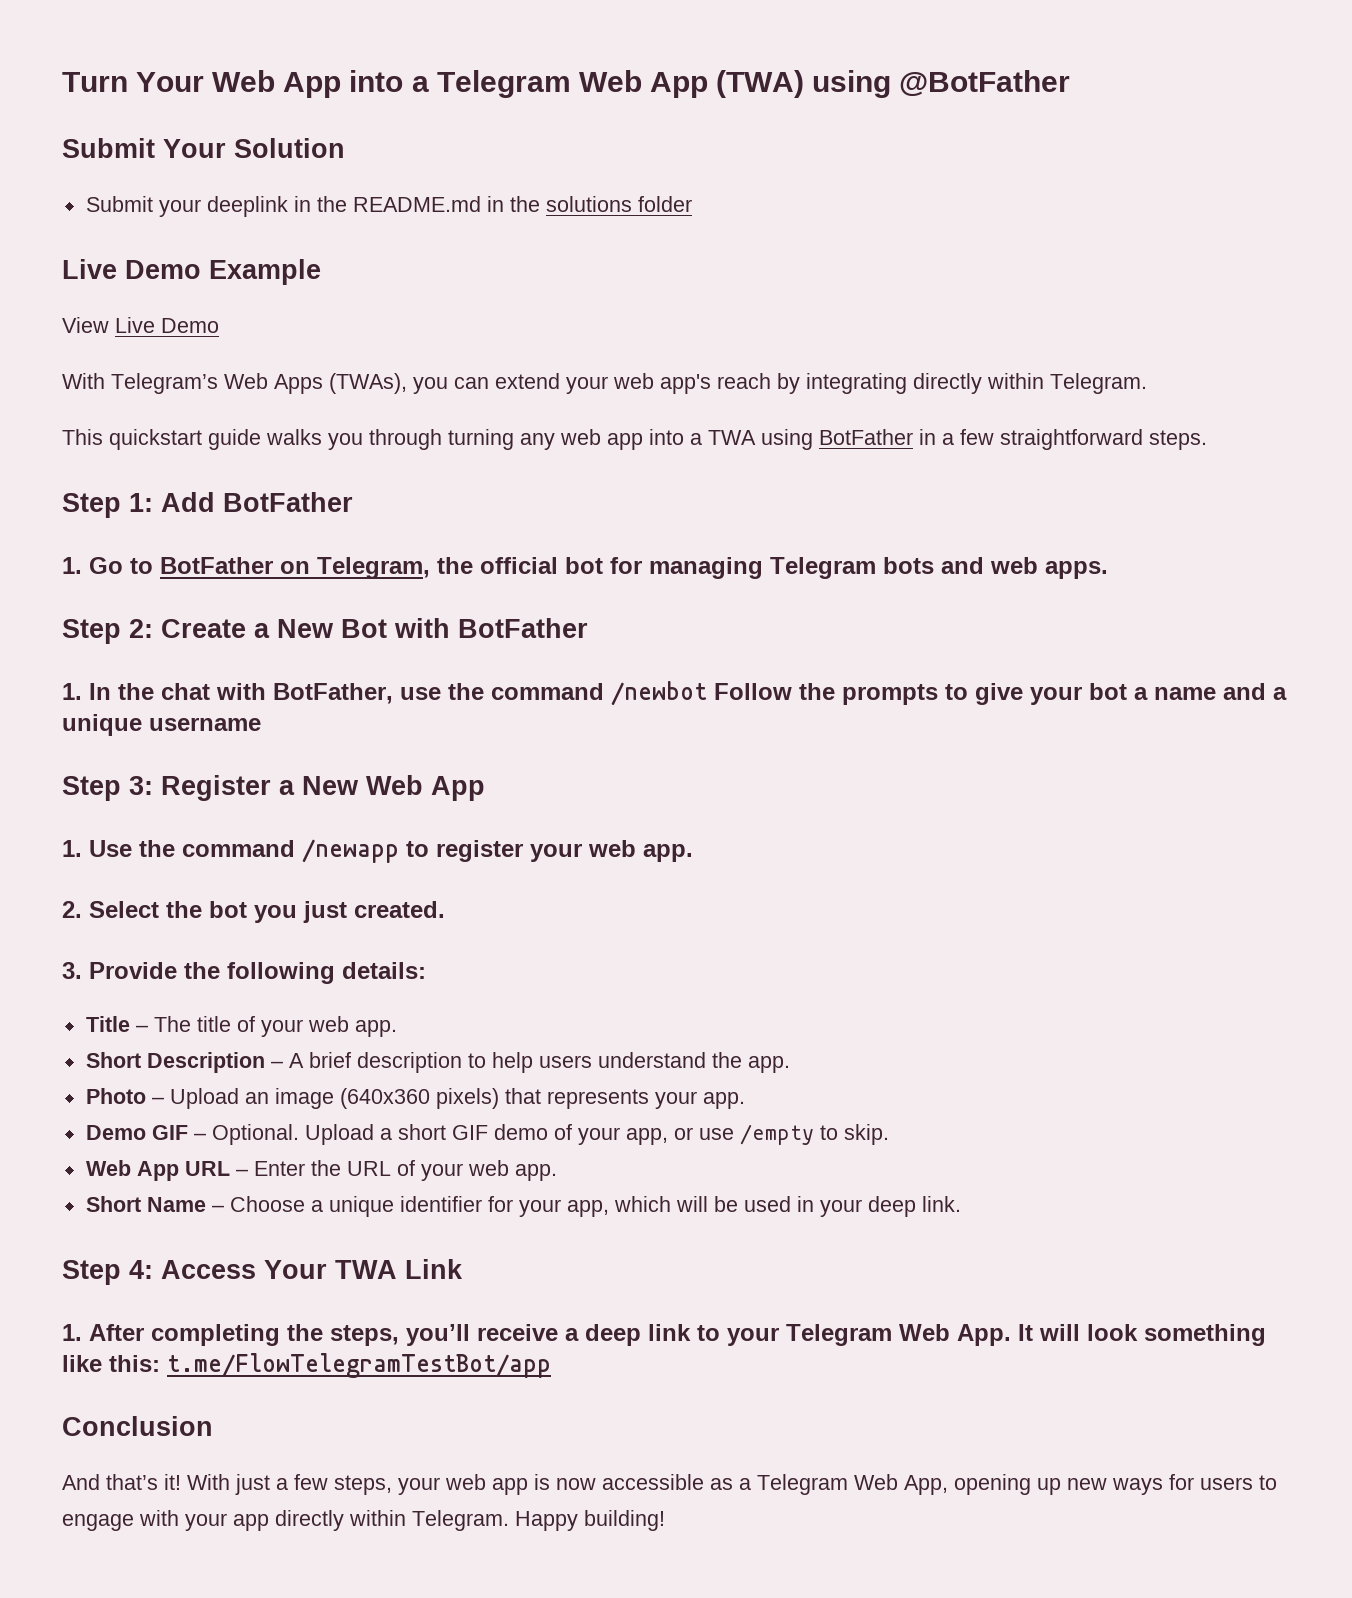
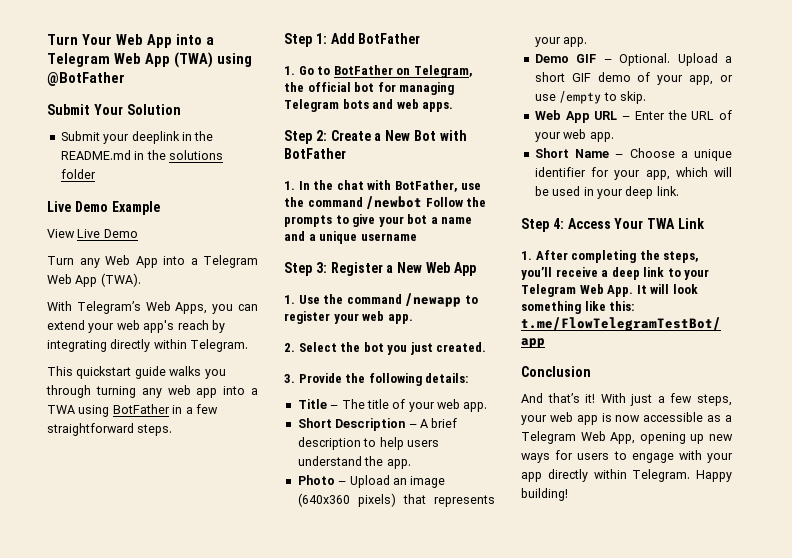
+ Turn any Web App into a Telegram Web App (TWA).
- With Telegram’s Web Apps (TWAs), you can extend your web app's reach by integrating directly within Telegram.
+ With Telegram’s Web Apps, you can extend your web app's reach by integrating directly within Telegram.

